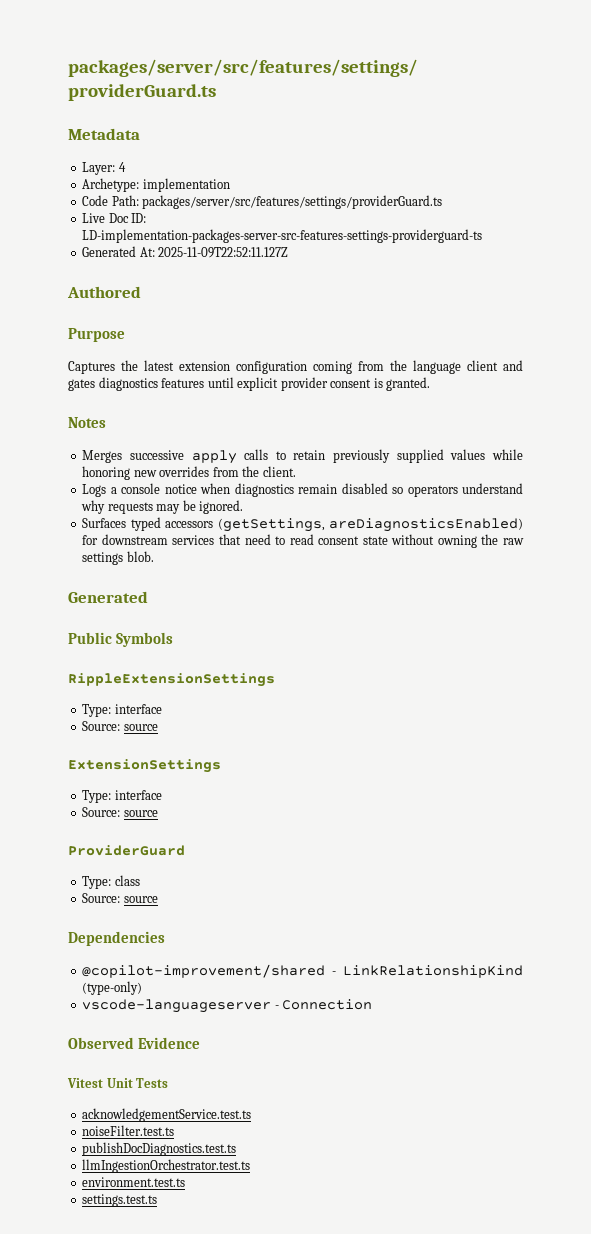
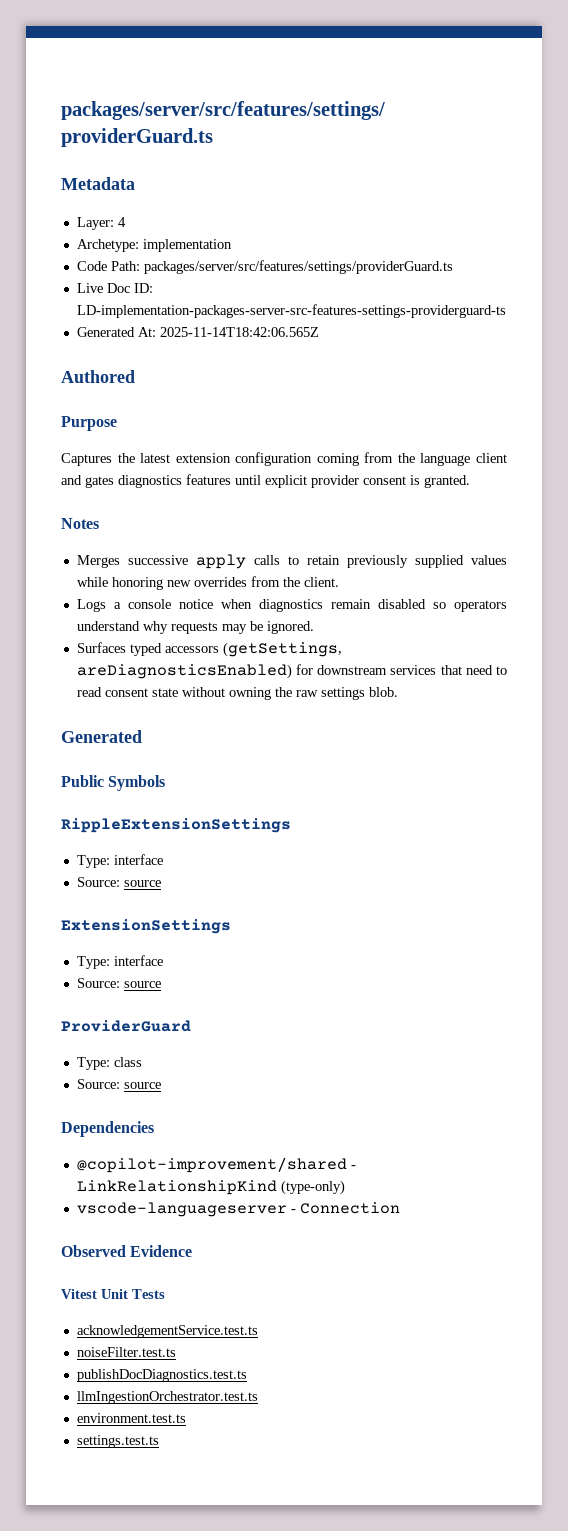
- Generated At: 2025-11-09T22:52:11.127Z
+ Generated At: 2025-11-14T18:42:06.565Z

